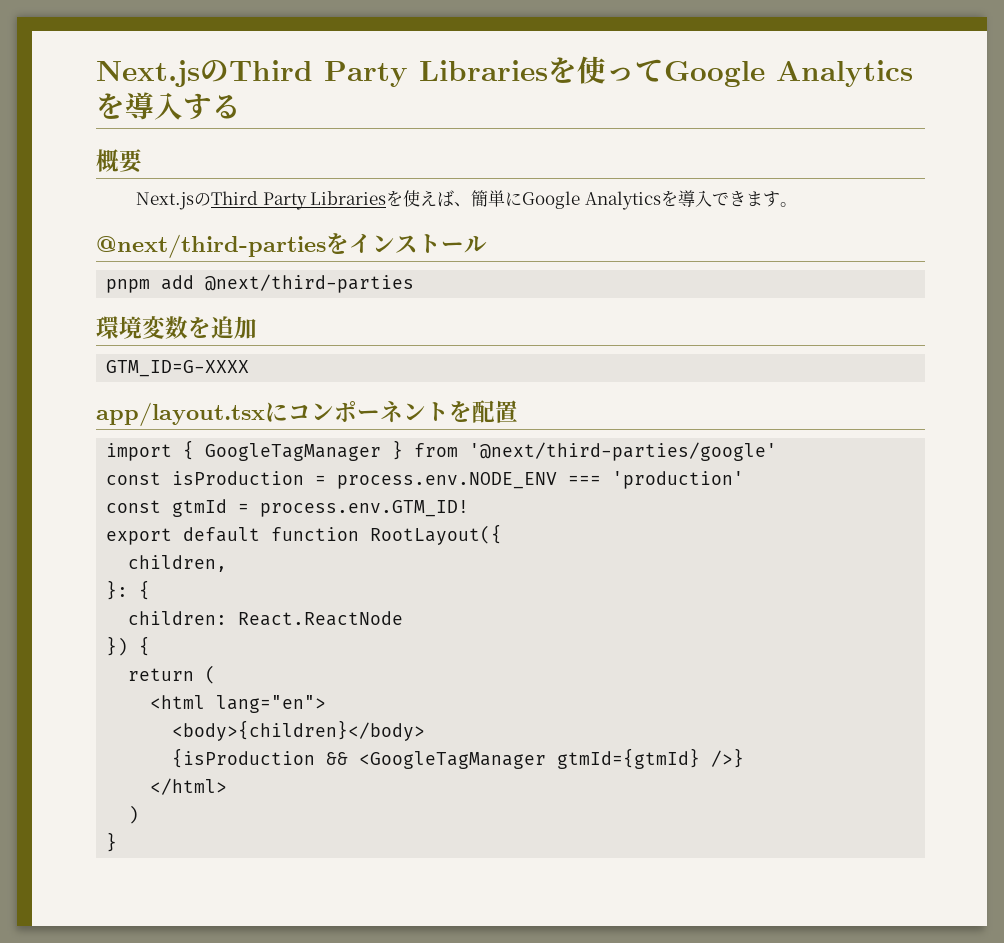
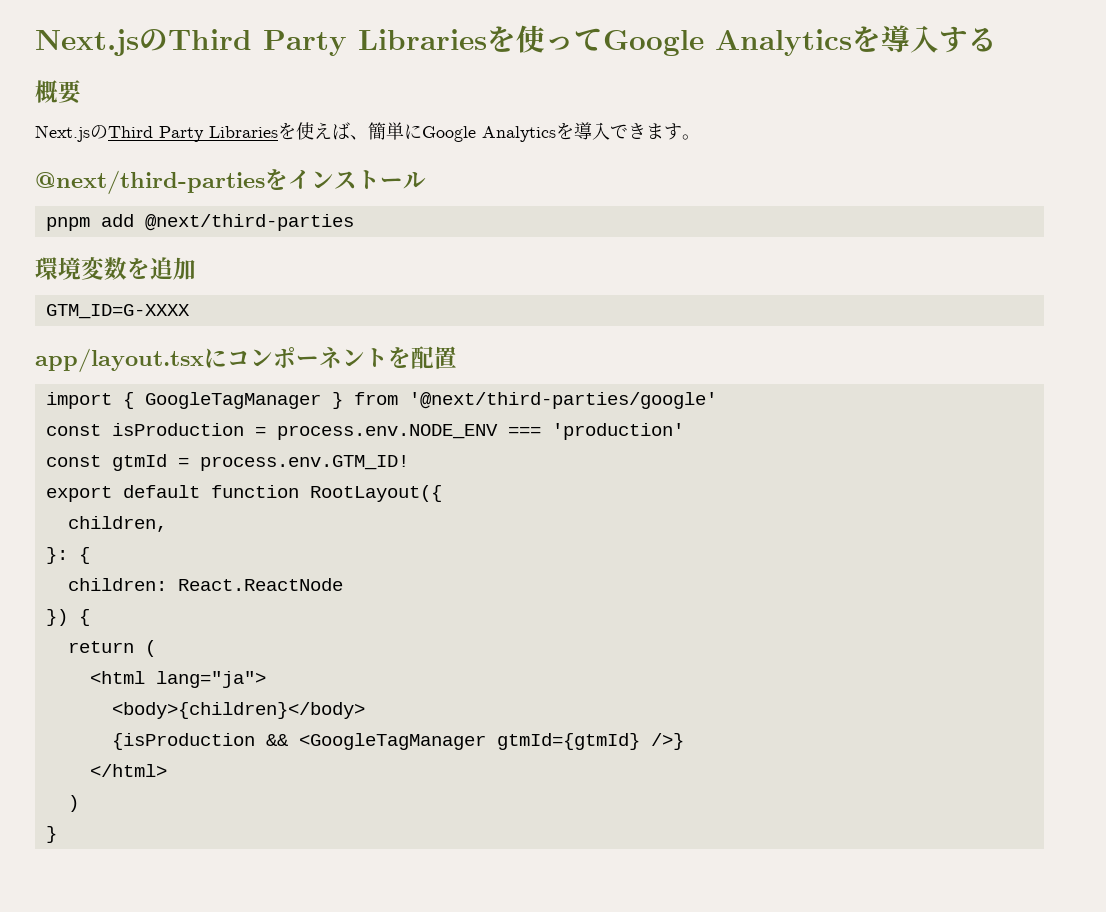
- <html lang="en">
+ <html lang="ja">

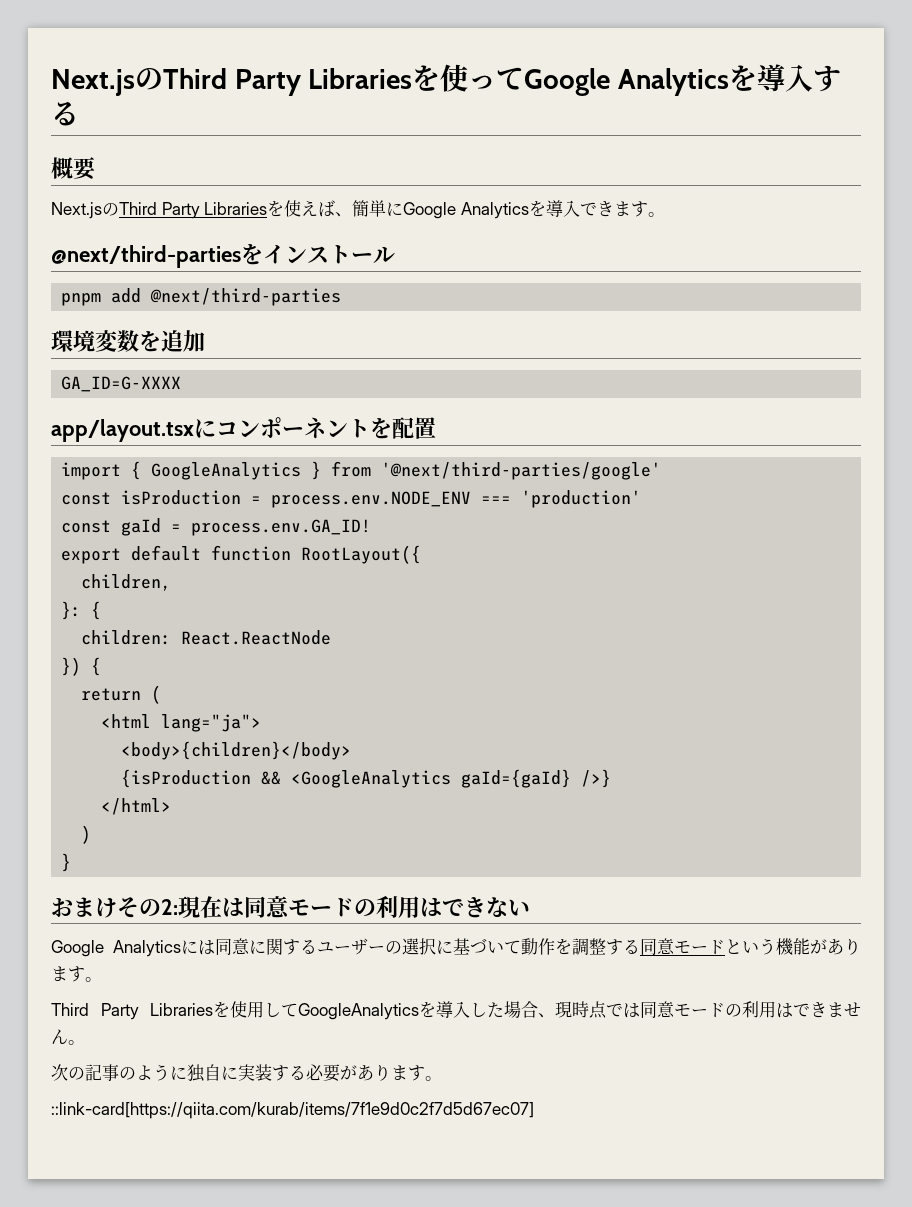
- GTM_ID=G-XXXX
+ GA_ID=G-XXXX
- import { GoogleTagManager } from '@next/third-parties/google'
+ import { GoogleAnalytics } from '@next/third-parties/google'
- const gtmId = process.env.GTM_ID!
+ const gaId = process.env.GA_ID!
- {isProduction && <GoogleTagManager gtmId={gtmId} />}
+ {isProduction && <GoogleAnalytics gaId={gaId} />}
+ おまけその2:現在は同意モードの利用はできない
+ Google Analyticsには同意に関するユーザーの選択に基づいて動作を調整する同意モードという機能があります。
+ Third Party Librariesを使用してGoogleAnalyticsを導入した場合、現時点では同意モードの利用はできません。
+ 次の記事のように独自に実装する必要があります。
+ ::link-card[https://qiita.com/kurab/items/7f1e9d0c2f7d5d67ec07]

